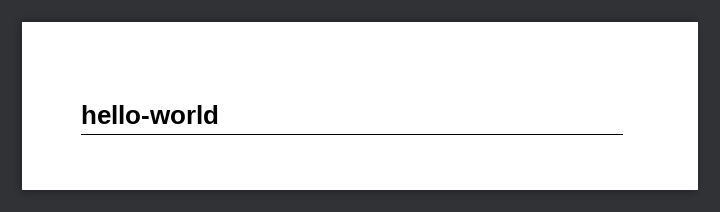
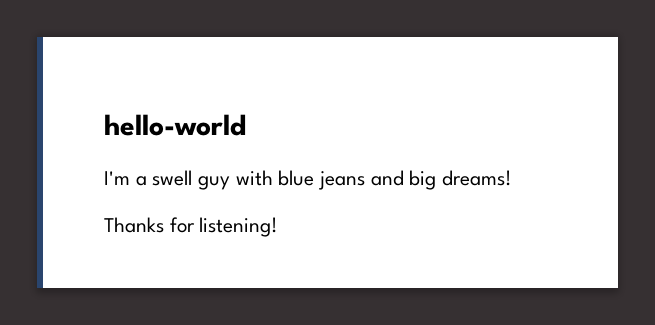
+ I'm a swell guy with blue jeans and big dreams!
+ Thanks for listening!

